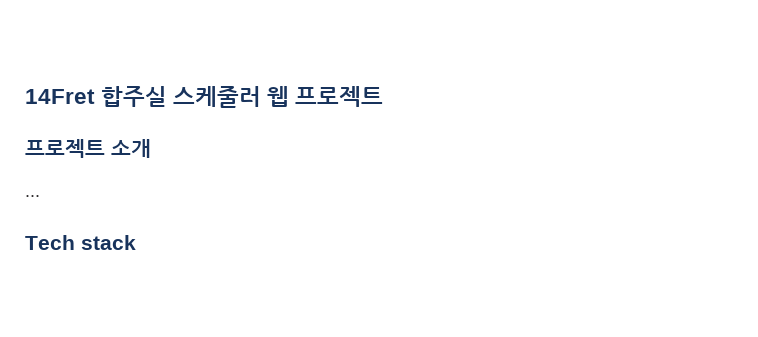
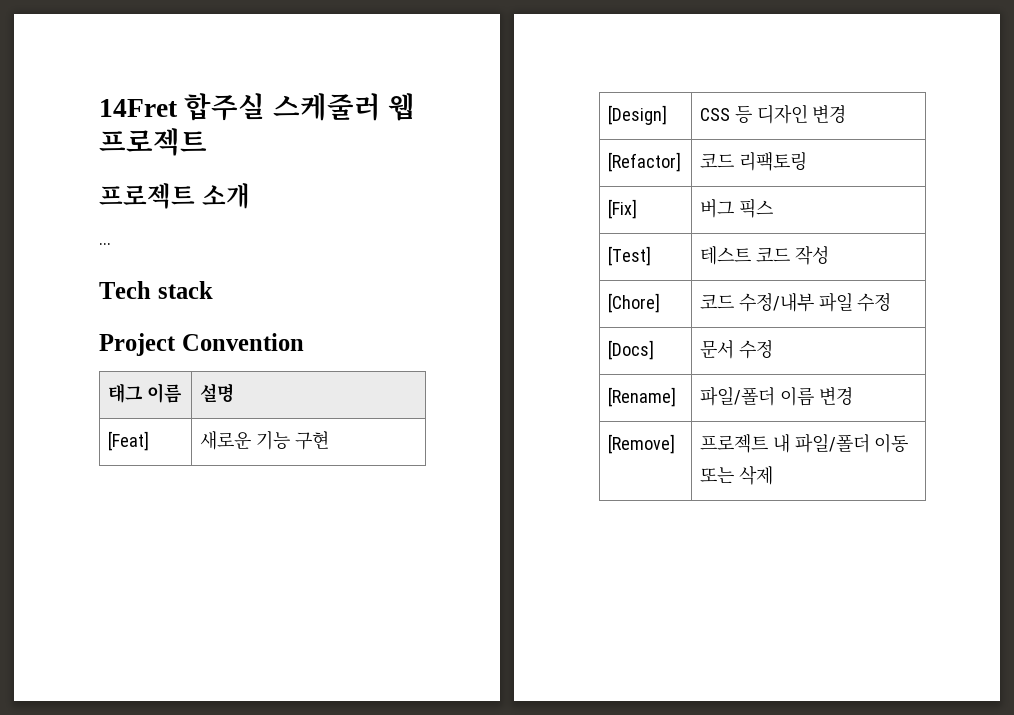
+ Project Convention
+ 태그 이름 | 설명
+ [Feat] | 새로운 기능 구현
+ [Design] | CSS 등 디자인 변경
+ [Refactor] | 코드 리팩토링
+ [Fix] | 버그 픽스
+ [Test] | 테스트 코드 작성
+ [Chore] | 코드 수정/내부 파일 수정
+ [Docs] | 문서 수정
+ [Rename] | 파일/폴더 이름 변경
+ [Remove] | 프로젝트 내 파일/폴더 이동 또는 삭제

